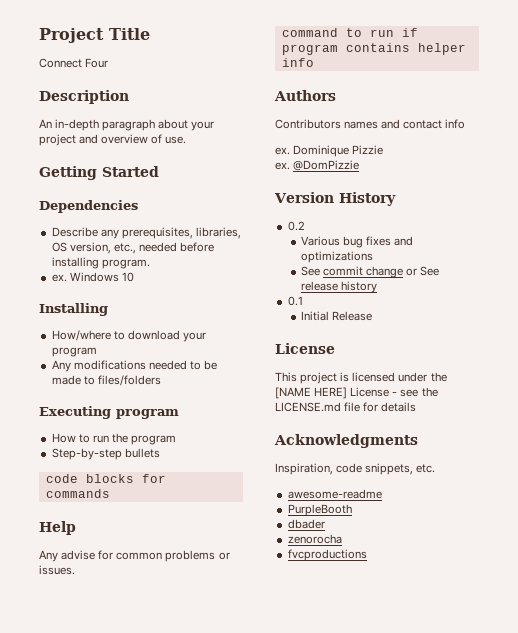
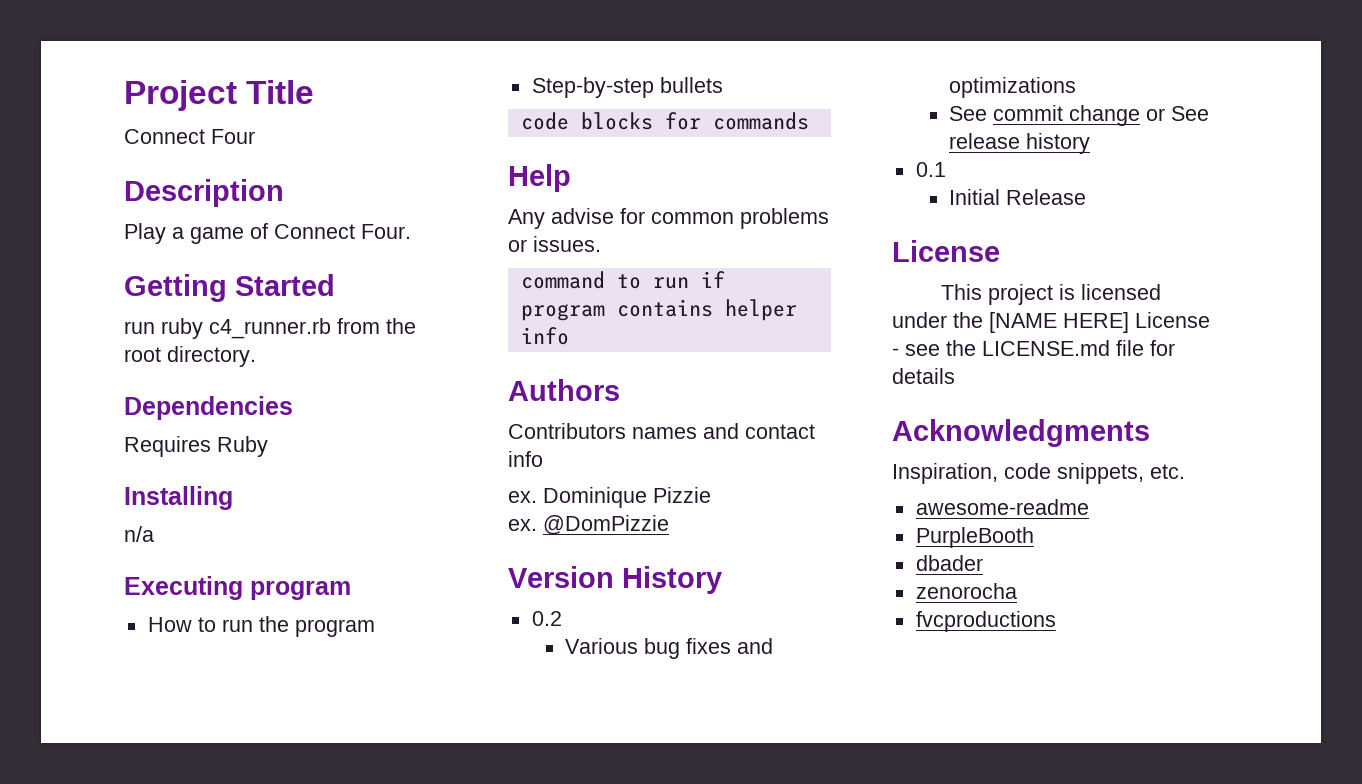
- An in-depth paragraph about your project and overview of use.
+ Play a game of Connect Four.
  Getting Started
+ run ruby c4_runner.rb from the root directory.
  Dependencies
- Describe any prerequisites, libraries, OS version, etc., needed before installing program.
- ex. Windows 10
+ Requires Ruby
  Installing
- How/where to download your program
- Any modifications needed to be made to files/folders
+ n/a

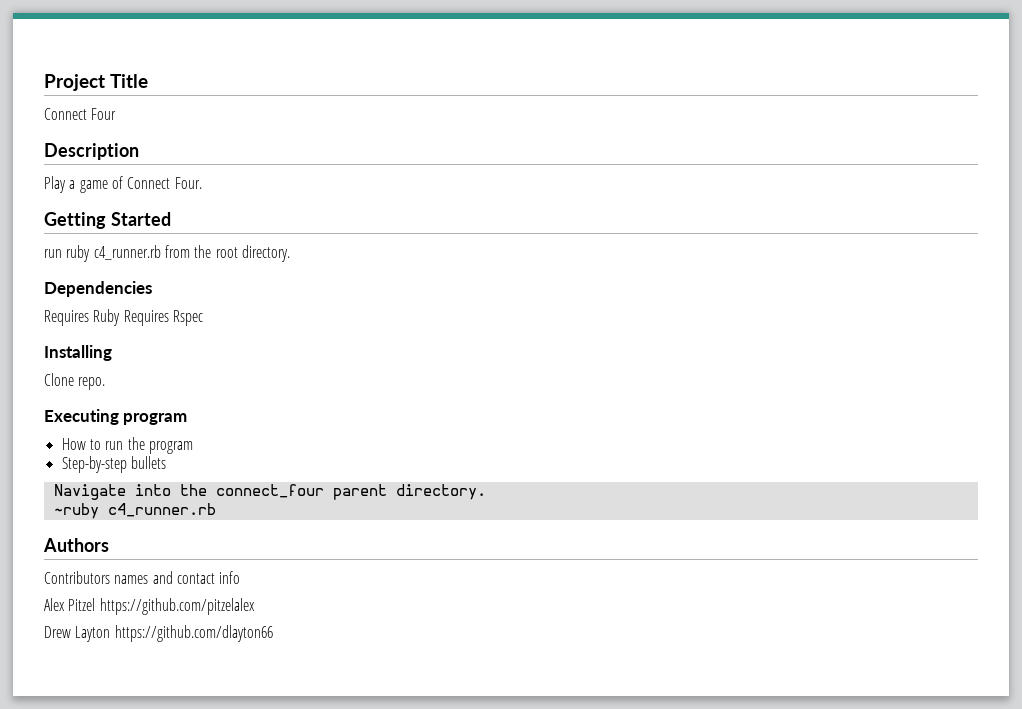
- Requires Ruby
+ Requires Ruby Requires Rspec
- n/a
+ Clone repo.
- code blocks for commands
- Help
- Any advise for common problems or issues.
- command to run if program contains helper info
+ Navigate into the connect_four parent directory.
+ ~ruby c4_runner.rb
- ex. Dominique Pizzie
- ex. @DomPizzie
- Version History
- 0.2
- Various bug fixes and optimizations
- See commit change or See release history
- 0.1
- Initial Release
- License
- This project is licensed under the [NAME HERE] License - see the LICENSE.md file for details
- Acknowledgments
- Inspiration, code snippets, etc.
- awesome-readme
- PurpleBooth
- dbader
- zenorocha
- fvcproductions
+ Alex Pitzel https://github.com/pitzelalex
+ Drew Layton https://github.com/dlayton66

